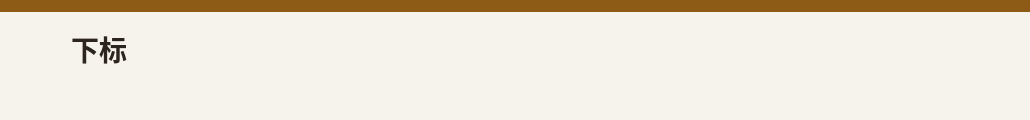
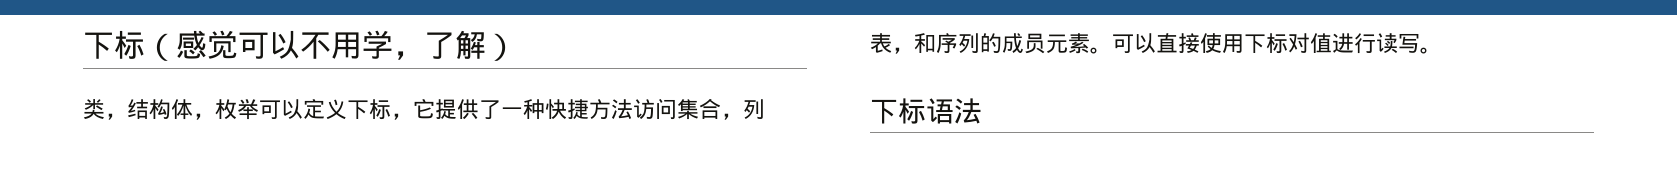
- 下标
+ 下标（感觉可以不用学，了解）
+ 类，结构体，枚举可以定义下标，它提供了一种快捷方法访问集合，列表，和序列的成员元素。可以直接使用下标对值进行读写。
+ 下标语法

